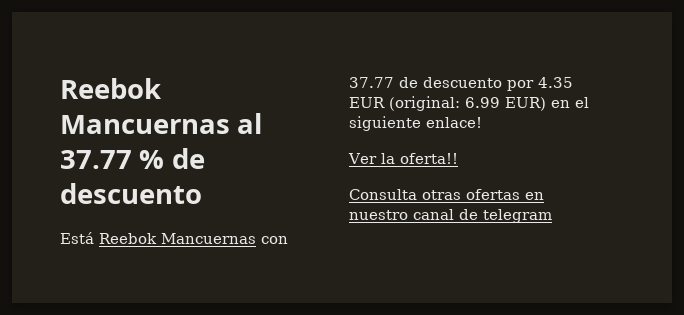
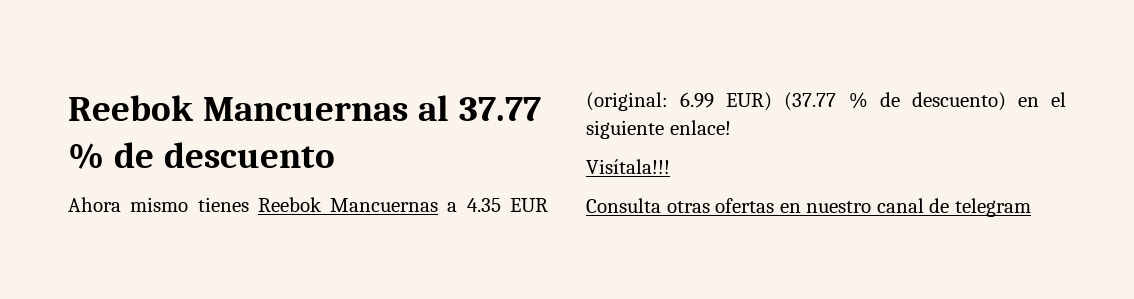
- Está Reebok Mancuernas con 37.77 de descuento por 4.35 EUR (original: 6.99 EUR) en el siguiente enlace!
+ Ahora mismo tienes Reebok Mancuernas a 4.35 EUR (original: 6.99 EUR) (37.77 % de descuento) en el siguiente enlace!
- Ver la oferta!!
+ Visítala!!!

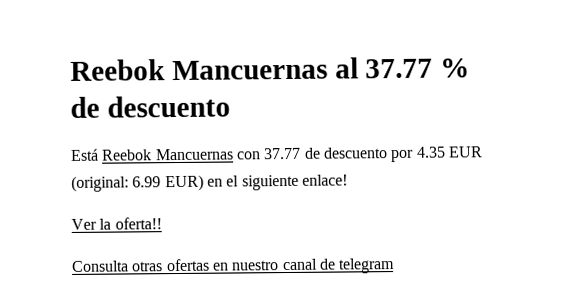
- Ahora mismo tienes Reebok Mancuernas a 4.35 EUR (original: 6.99 EUR) (37.77 % de descuento) en el siguiente enlace!
+ Está Reebok Mancuernas con 37.77 de descuento por 4.35 EUR (original: 6.99 EUR) en el siguiente enlace!
- Visítala!!!
+ Ver la oferta!!

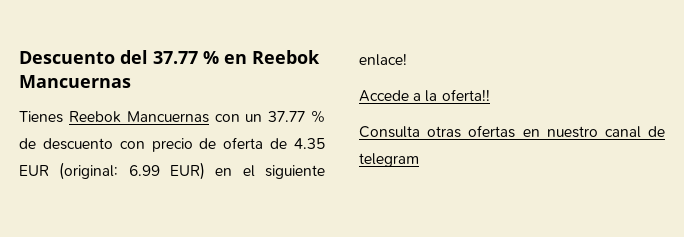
- Reebok Mancuernas al 37.77 % de descuento
- Está Reebok Mancuernas con 37.77 de descuento por 4.35 EUR (original: 6.99 EUR) en el siguiente enlace!
+ Descuento del 37.77 % en Reebok Mancuernas
+ Tienes Reebok Mancuernas con un 37.77 % de descuento con precio de oferta de 4.35 EUR (original: 6.99 EUR) en el siguiente enlace!
- Ver la oferta!!
+ Accede a la oferta!!

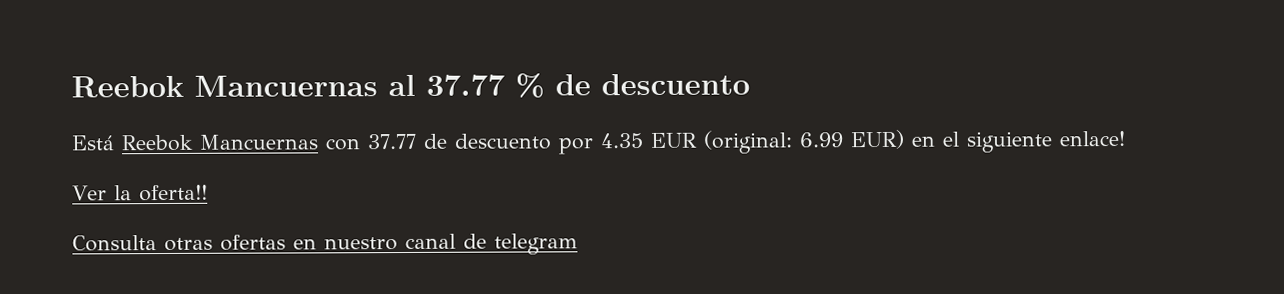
- Descuento del 37.77 % en Reebok Mancuernas
- Tienes Reebok Mancuernas con un 37.77 % de descuento con precio de oferta de 4.35 EUR (original: 6.99 EUR) en el siguiente enlace!
+ Reebok Mancuernas al 37.77 % de descuento
+ Está Reebok Mancuernas con 37.77 de descuento por 4.35 EUR (original: 6.99 EUR) en el siguiente enlace!
- Accede a la oferta!!
+ Ver la oferta!!

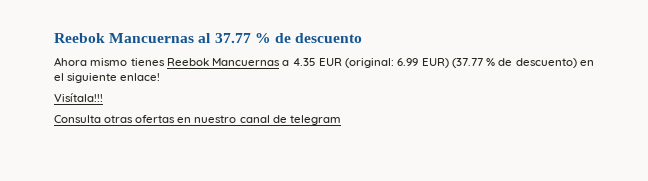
- Está Reebok Mancuernas con 37.77 de descuento por 4.35 EUR (original: 6.99 EUR) en el siguiente enlace!
+ Ahora mismo tienes Reebok Mancuernas a 4.35 EUR (original: 6.99 EUR) (37.77 % de descuento) en el siguiente enlace!
- Ver la oferta!!
+ Visítala!!!

